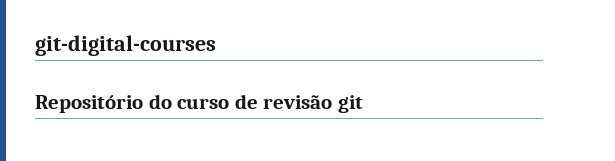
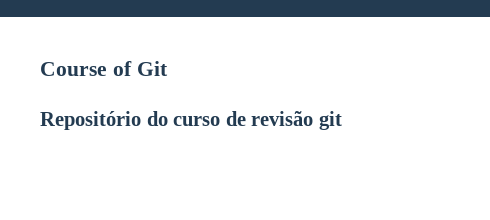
- git-digital-courses
+ Course of Git

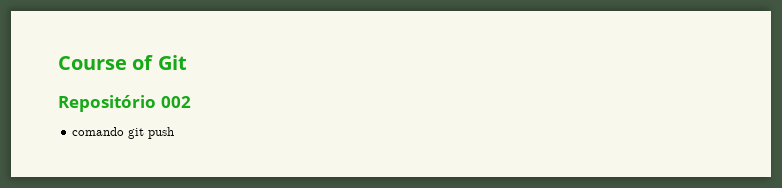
- Repositório do curso de revisão git
+ Repositório 002
+ comando git push

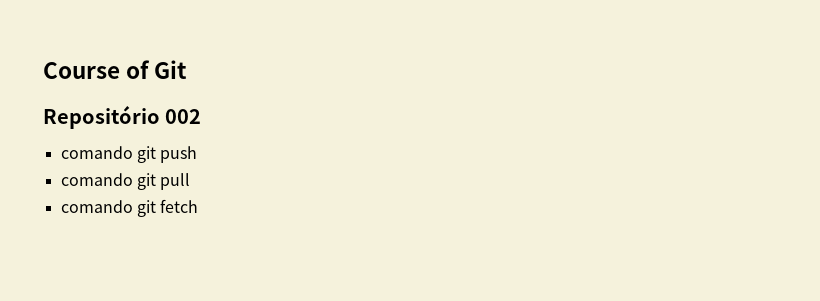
+ comando git pull
+ comando git fetch

